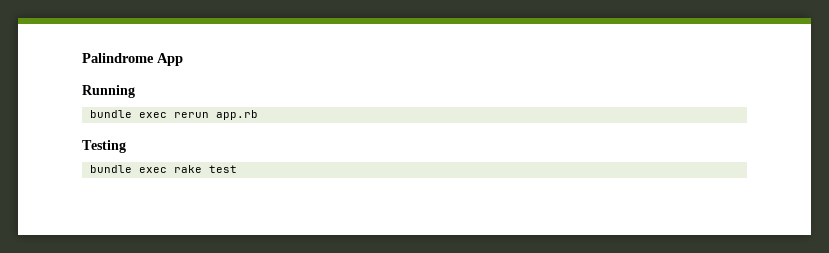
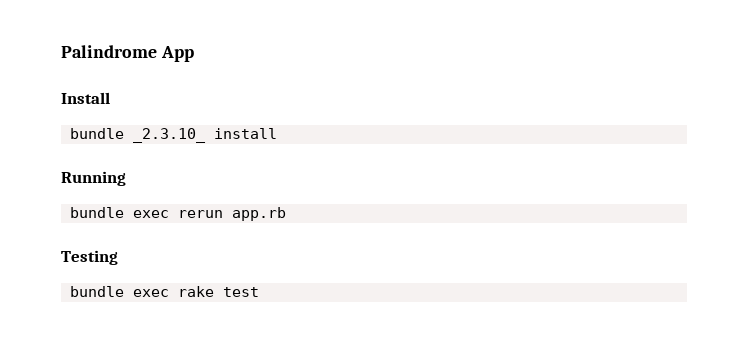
+ Install
+ bundle _2.3.10_ install

